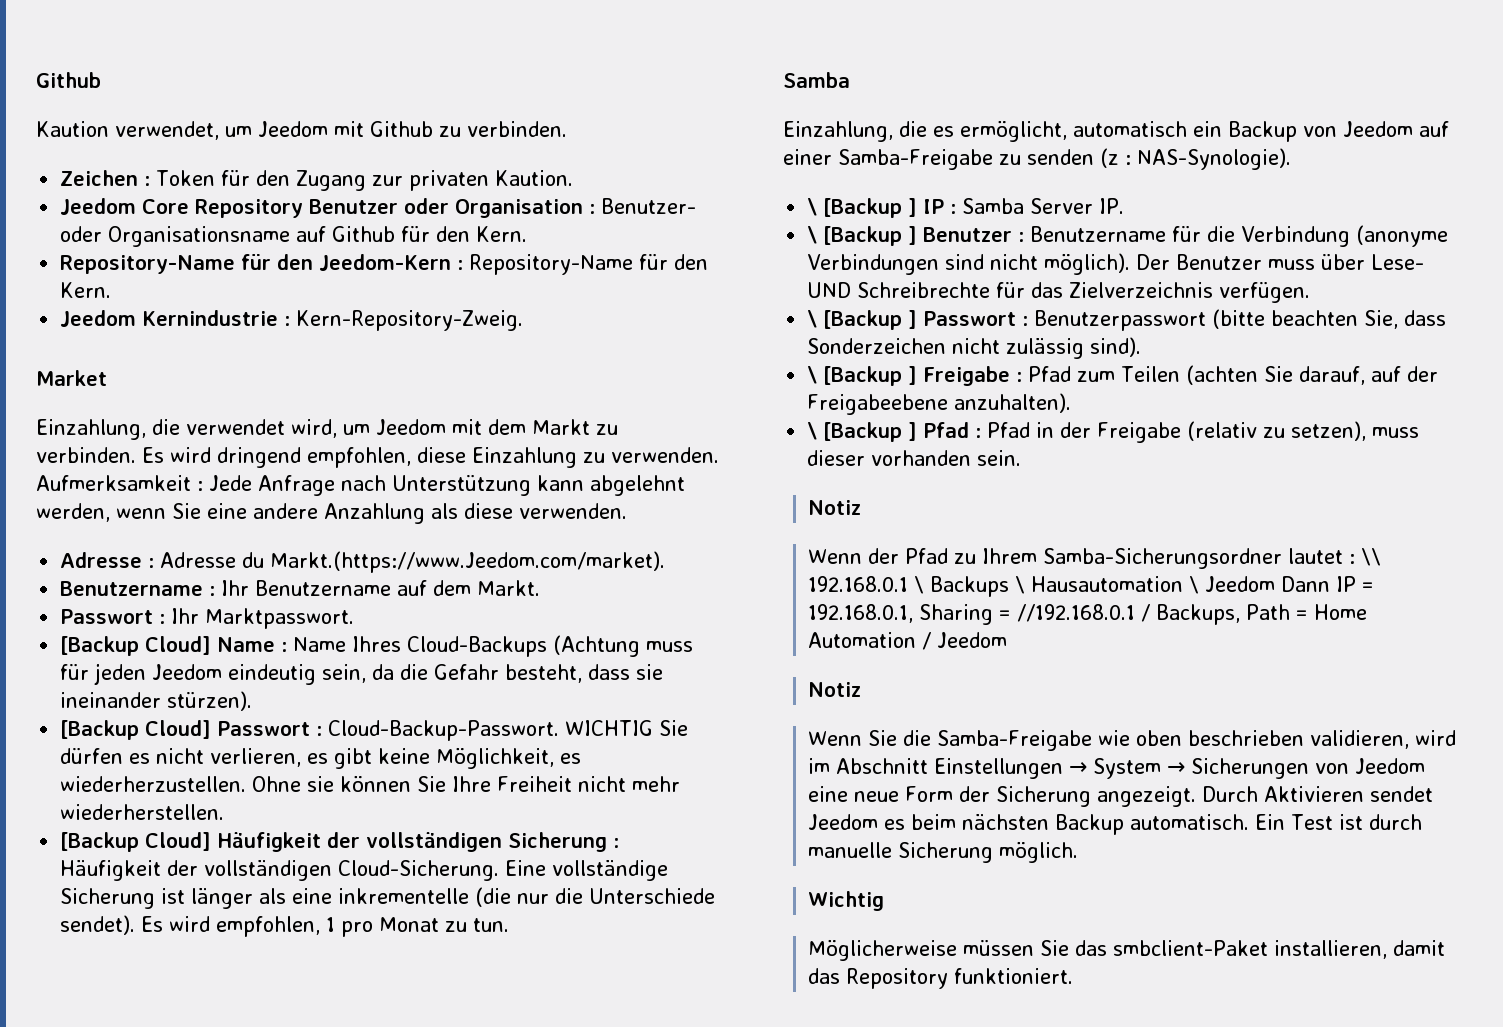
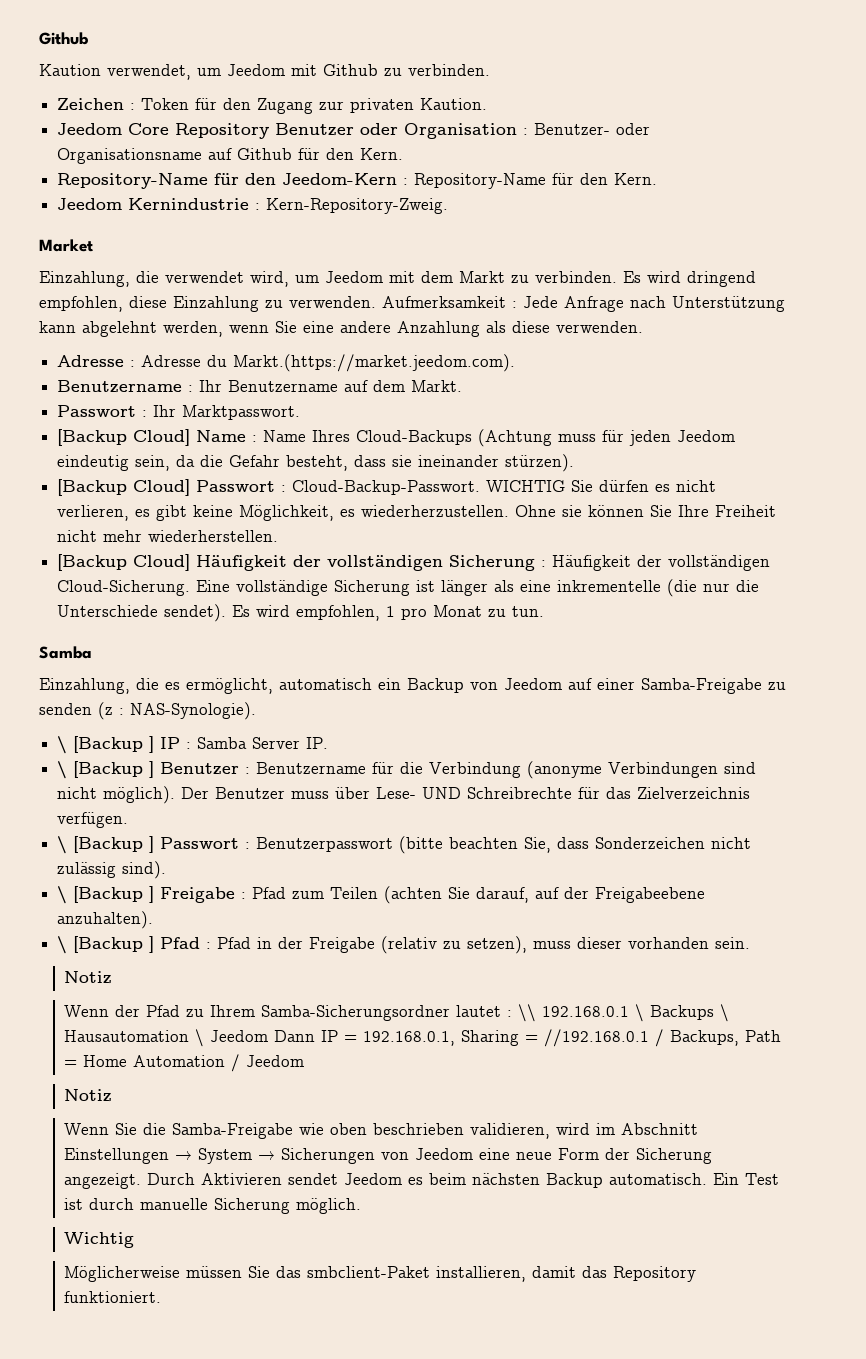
- Adresse : Adresse du Markt.(https://www.Jeedom.com/market).
+ Adresse : Adresse du Markt.(https://market.jeedom.com).

